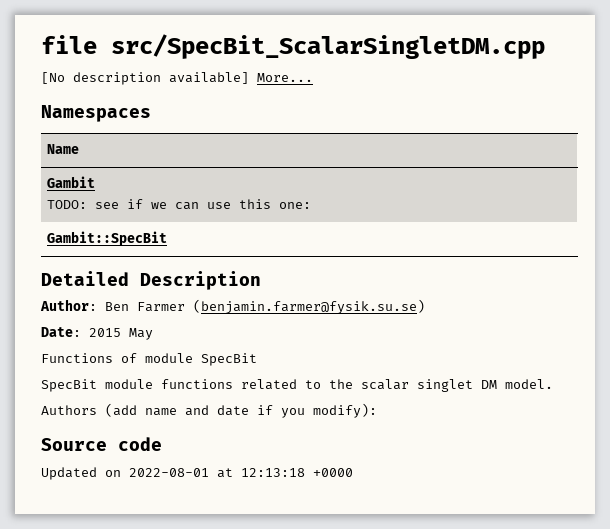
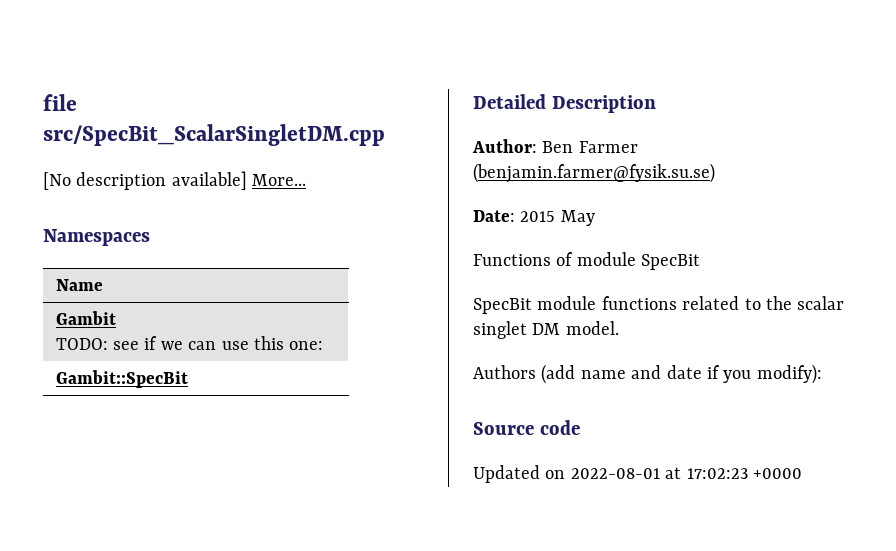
- Updated on 2022-08-01 at 12:13:18 +0000
+ Updated on 2022-08-01 at 17:02:23 +0000

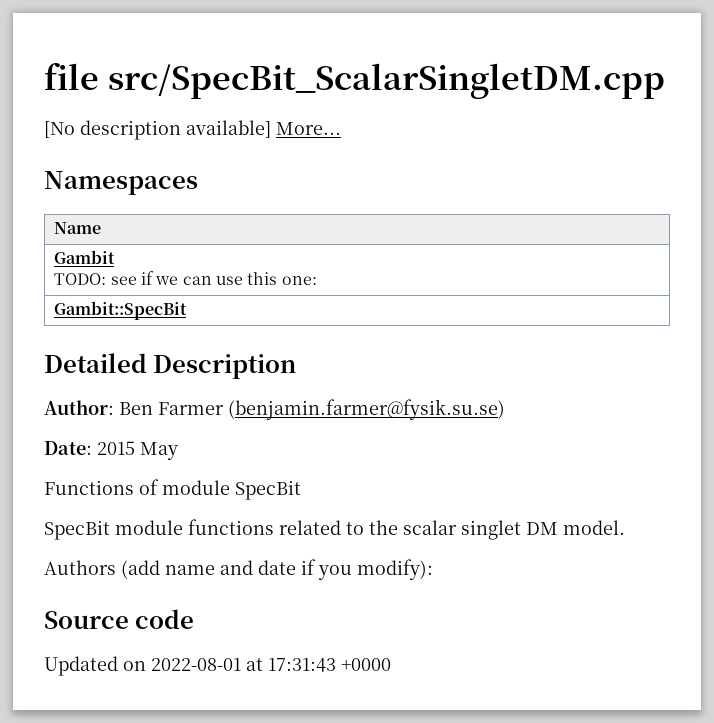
- Updated on 2022-08-01 at 17:02:23 +0000
+ Updated on 2022-08-01 at 17:31:43 +0000

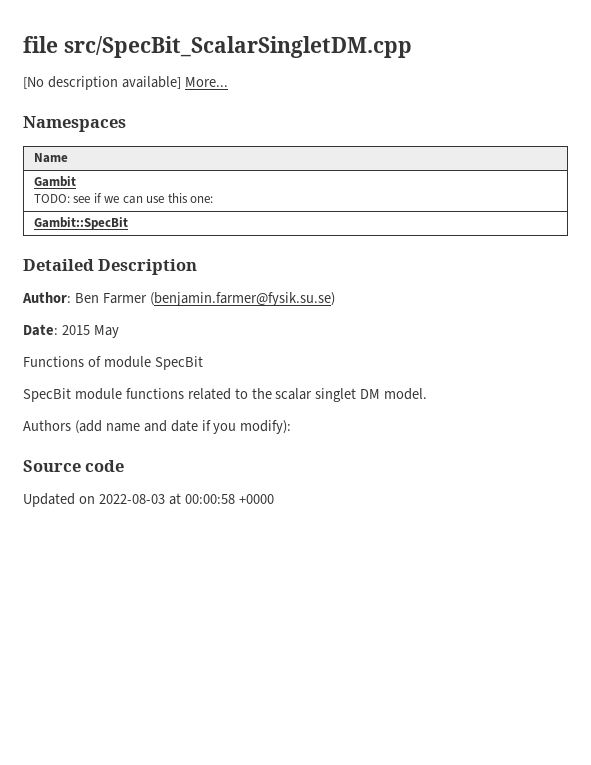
- Updated on 2022-08-01 at 17:31:43 +0000
+ Updated on 2022-08-03 at 00:00:58 +0000

